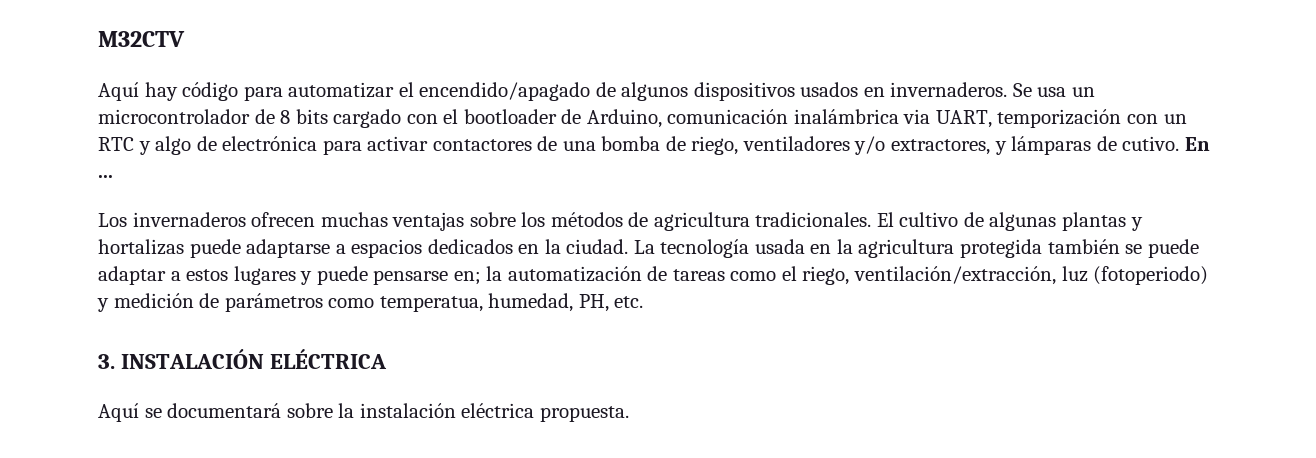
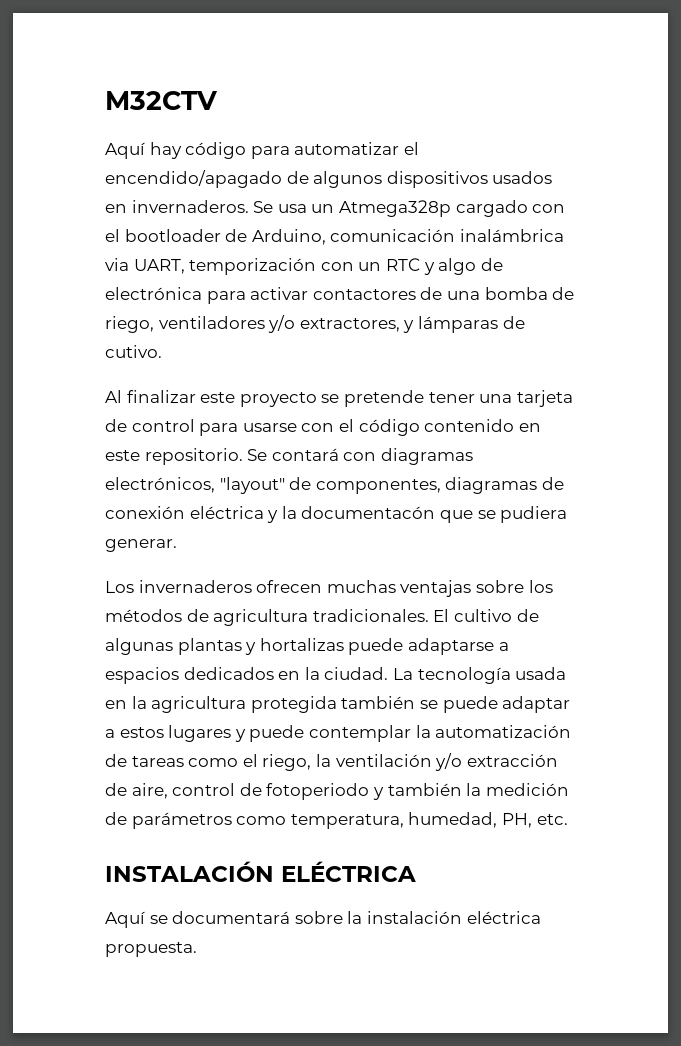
- Se usa un microcontrolador de 8 bits cargado con el bootloader de Arduino, comunicación inalámbrica via UART, temporización con un RTC y algo de electrónica para activar contactores de una bomba de riego, ventiladores y/o extractores, y lámparas de cutivo. En ...
+ Se usa un Atmega328p cargado con el bootloader de Arduino, comunicación inalámbrica via UART, temporización con un RTC y algo de electrónica para activar contactores de una bomba de riego, ventiladores y/o extractores, y lámparas de cutivo.
+ Al finalizar este proyecto se pretende tener una tarjeta de control para usarse con el código contenido en este repositorio. Se contará con diagramas electrónicos, "layout" de componentes, diagramas de conexión eléctrica y la documentacón que se pudiera generar.
- La tecnología usada en la agricultura protegida también se puede adaptar a estos lugares y puede pensarse en; la automatización de tareas como el riego, ventilación/extracción, luz (fotoperiodo) y medición de parámetros como temperatua, humedad, PH, etc.
+ La tecnología usada en la agricultura protegida también se puede adaptar a estos lugares y puede contemplar la automatización de tareas como el riego, la ventilación y/o extracción de aire, control de fotoperiodo y también la medición de parámetros como temperatura, humedad, PH, etc.
- 3. INSTALACIÓN ELÉCTRICA
+ INSTALACIÓN ELÉCTRICA

